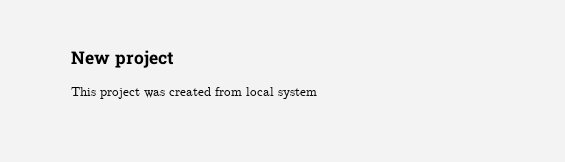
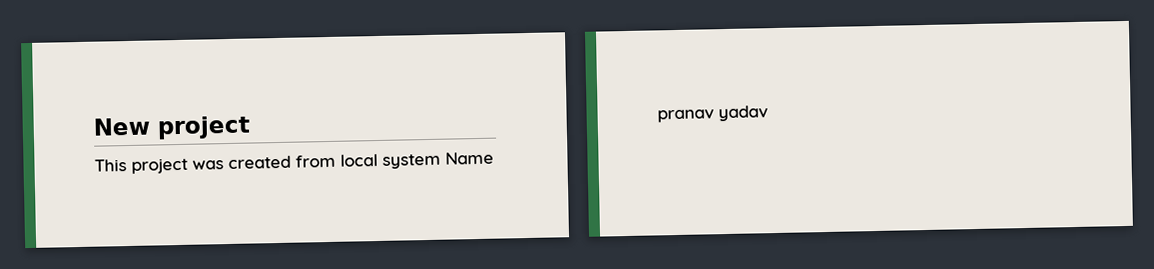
- This project was created from local system
+ This project was created from local system Name pranav yadav

